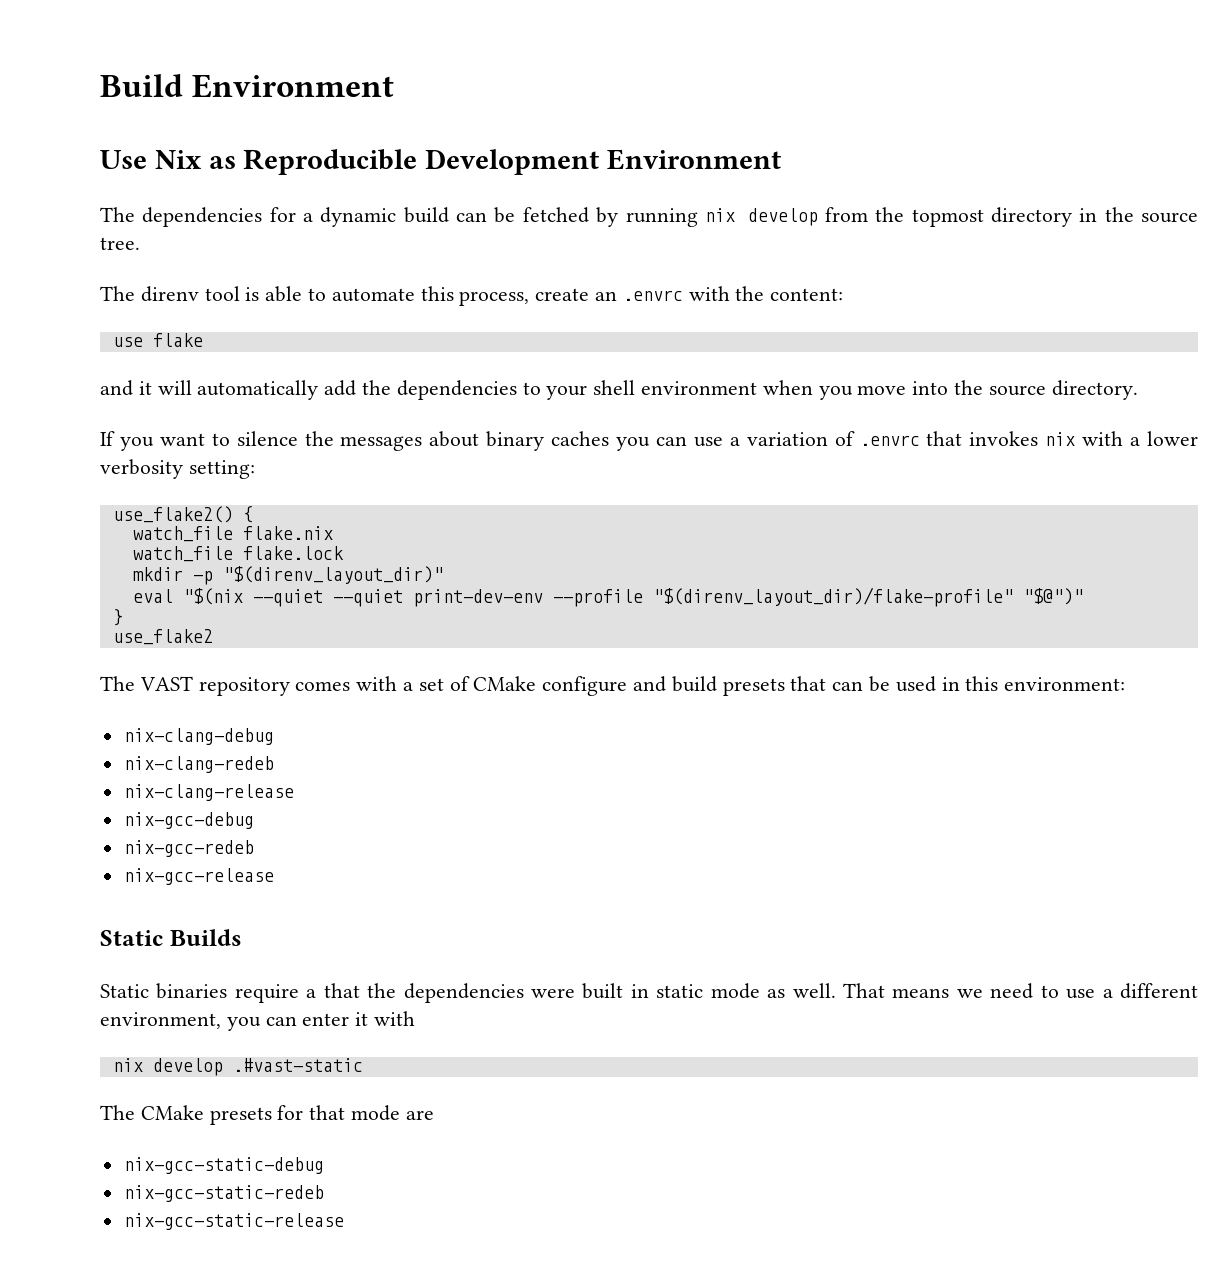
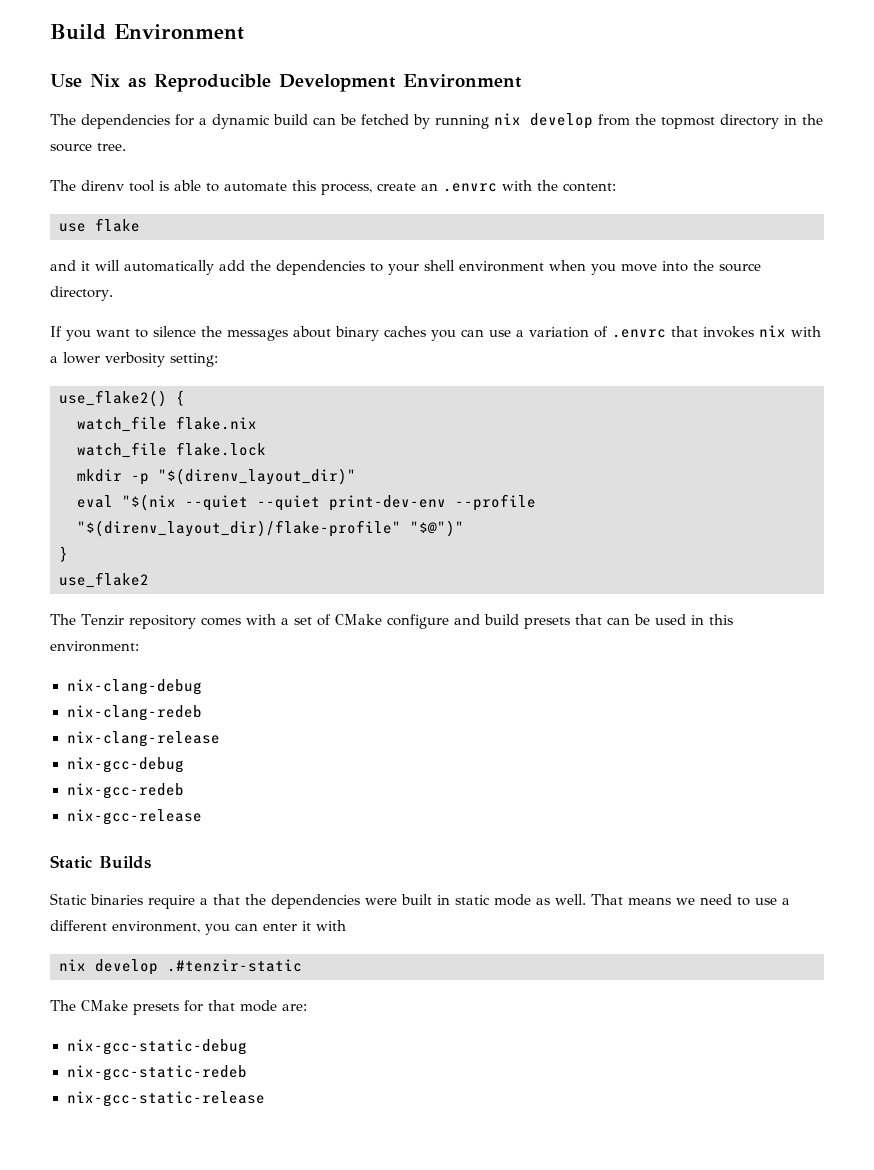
- The VAST repository comes with a set of CMake configure and build presets that can be used in this environment:
+ The Tenzir repository comes with a set of CMake configure and build presets that can be used in this environment:
- nix develop .#vast-static
+ nix develop .#tenzir-static
- The CMake presets for that mode are
+ The CMake presets for that mode are:

